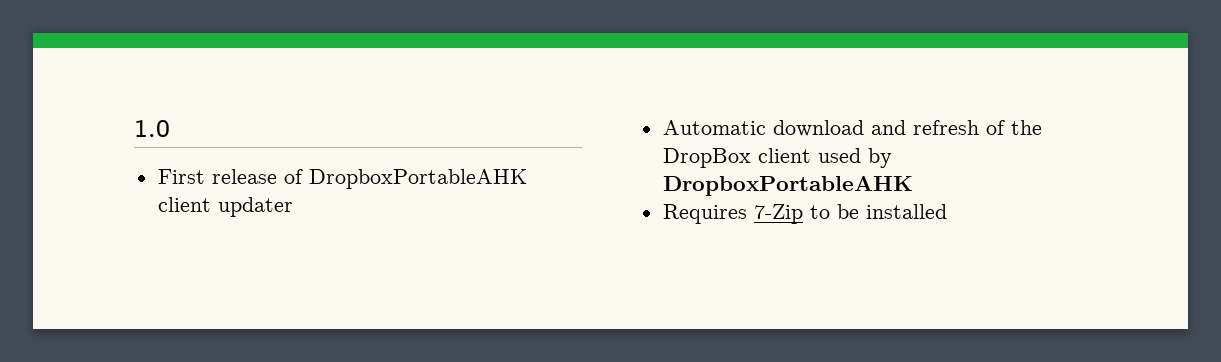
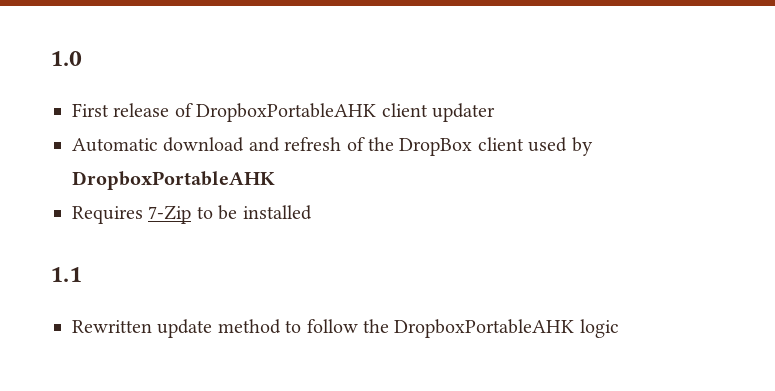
+ 1.1
+ Rewritten update method to follow the DropboxPortableAHK logic

